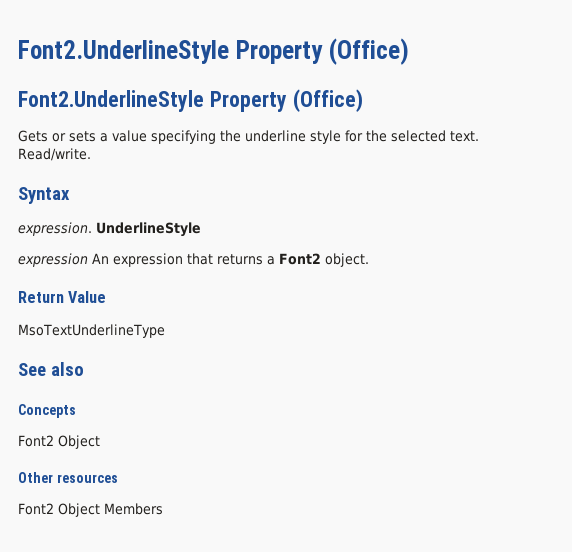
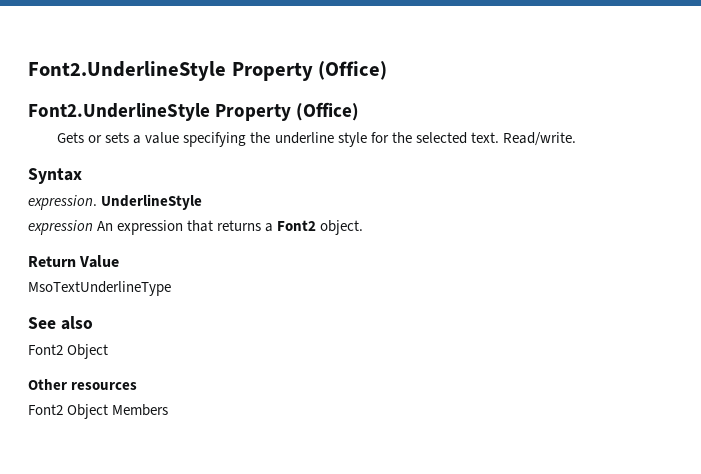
- Concepts

